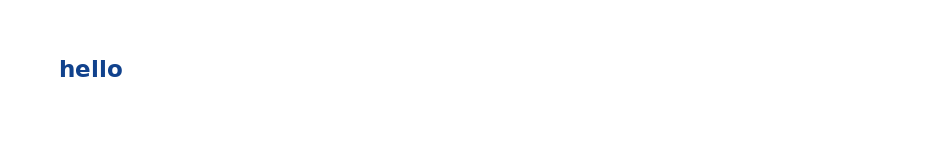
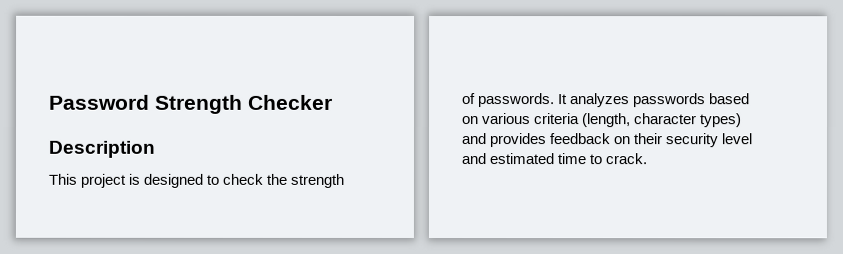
- hello
+ Password Strength Checker
+ Description
+ This project is designed to check the strength of passwords. It analyzes passwords based on various criteria (length, character types) and provides feedback on their security level and estimated time to crack.

